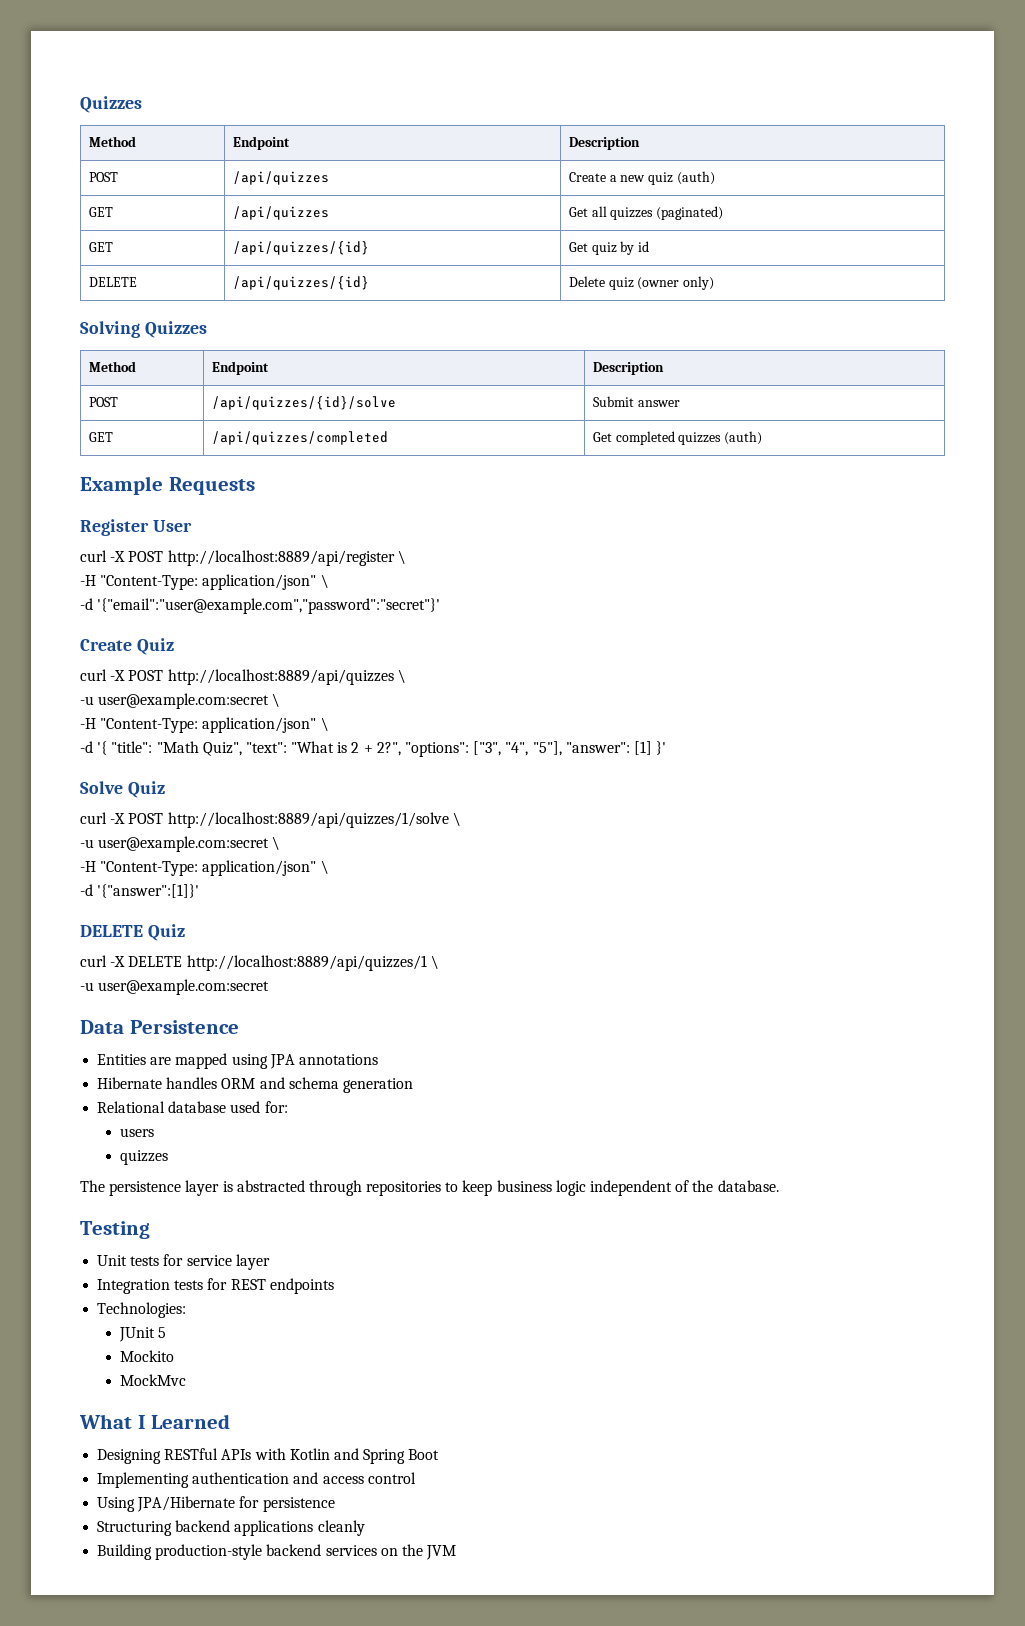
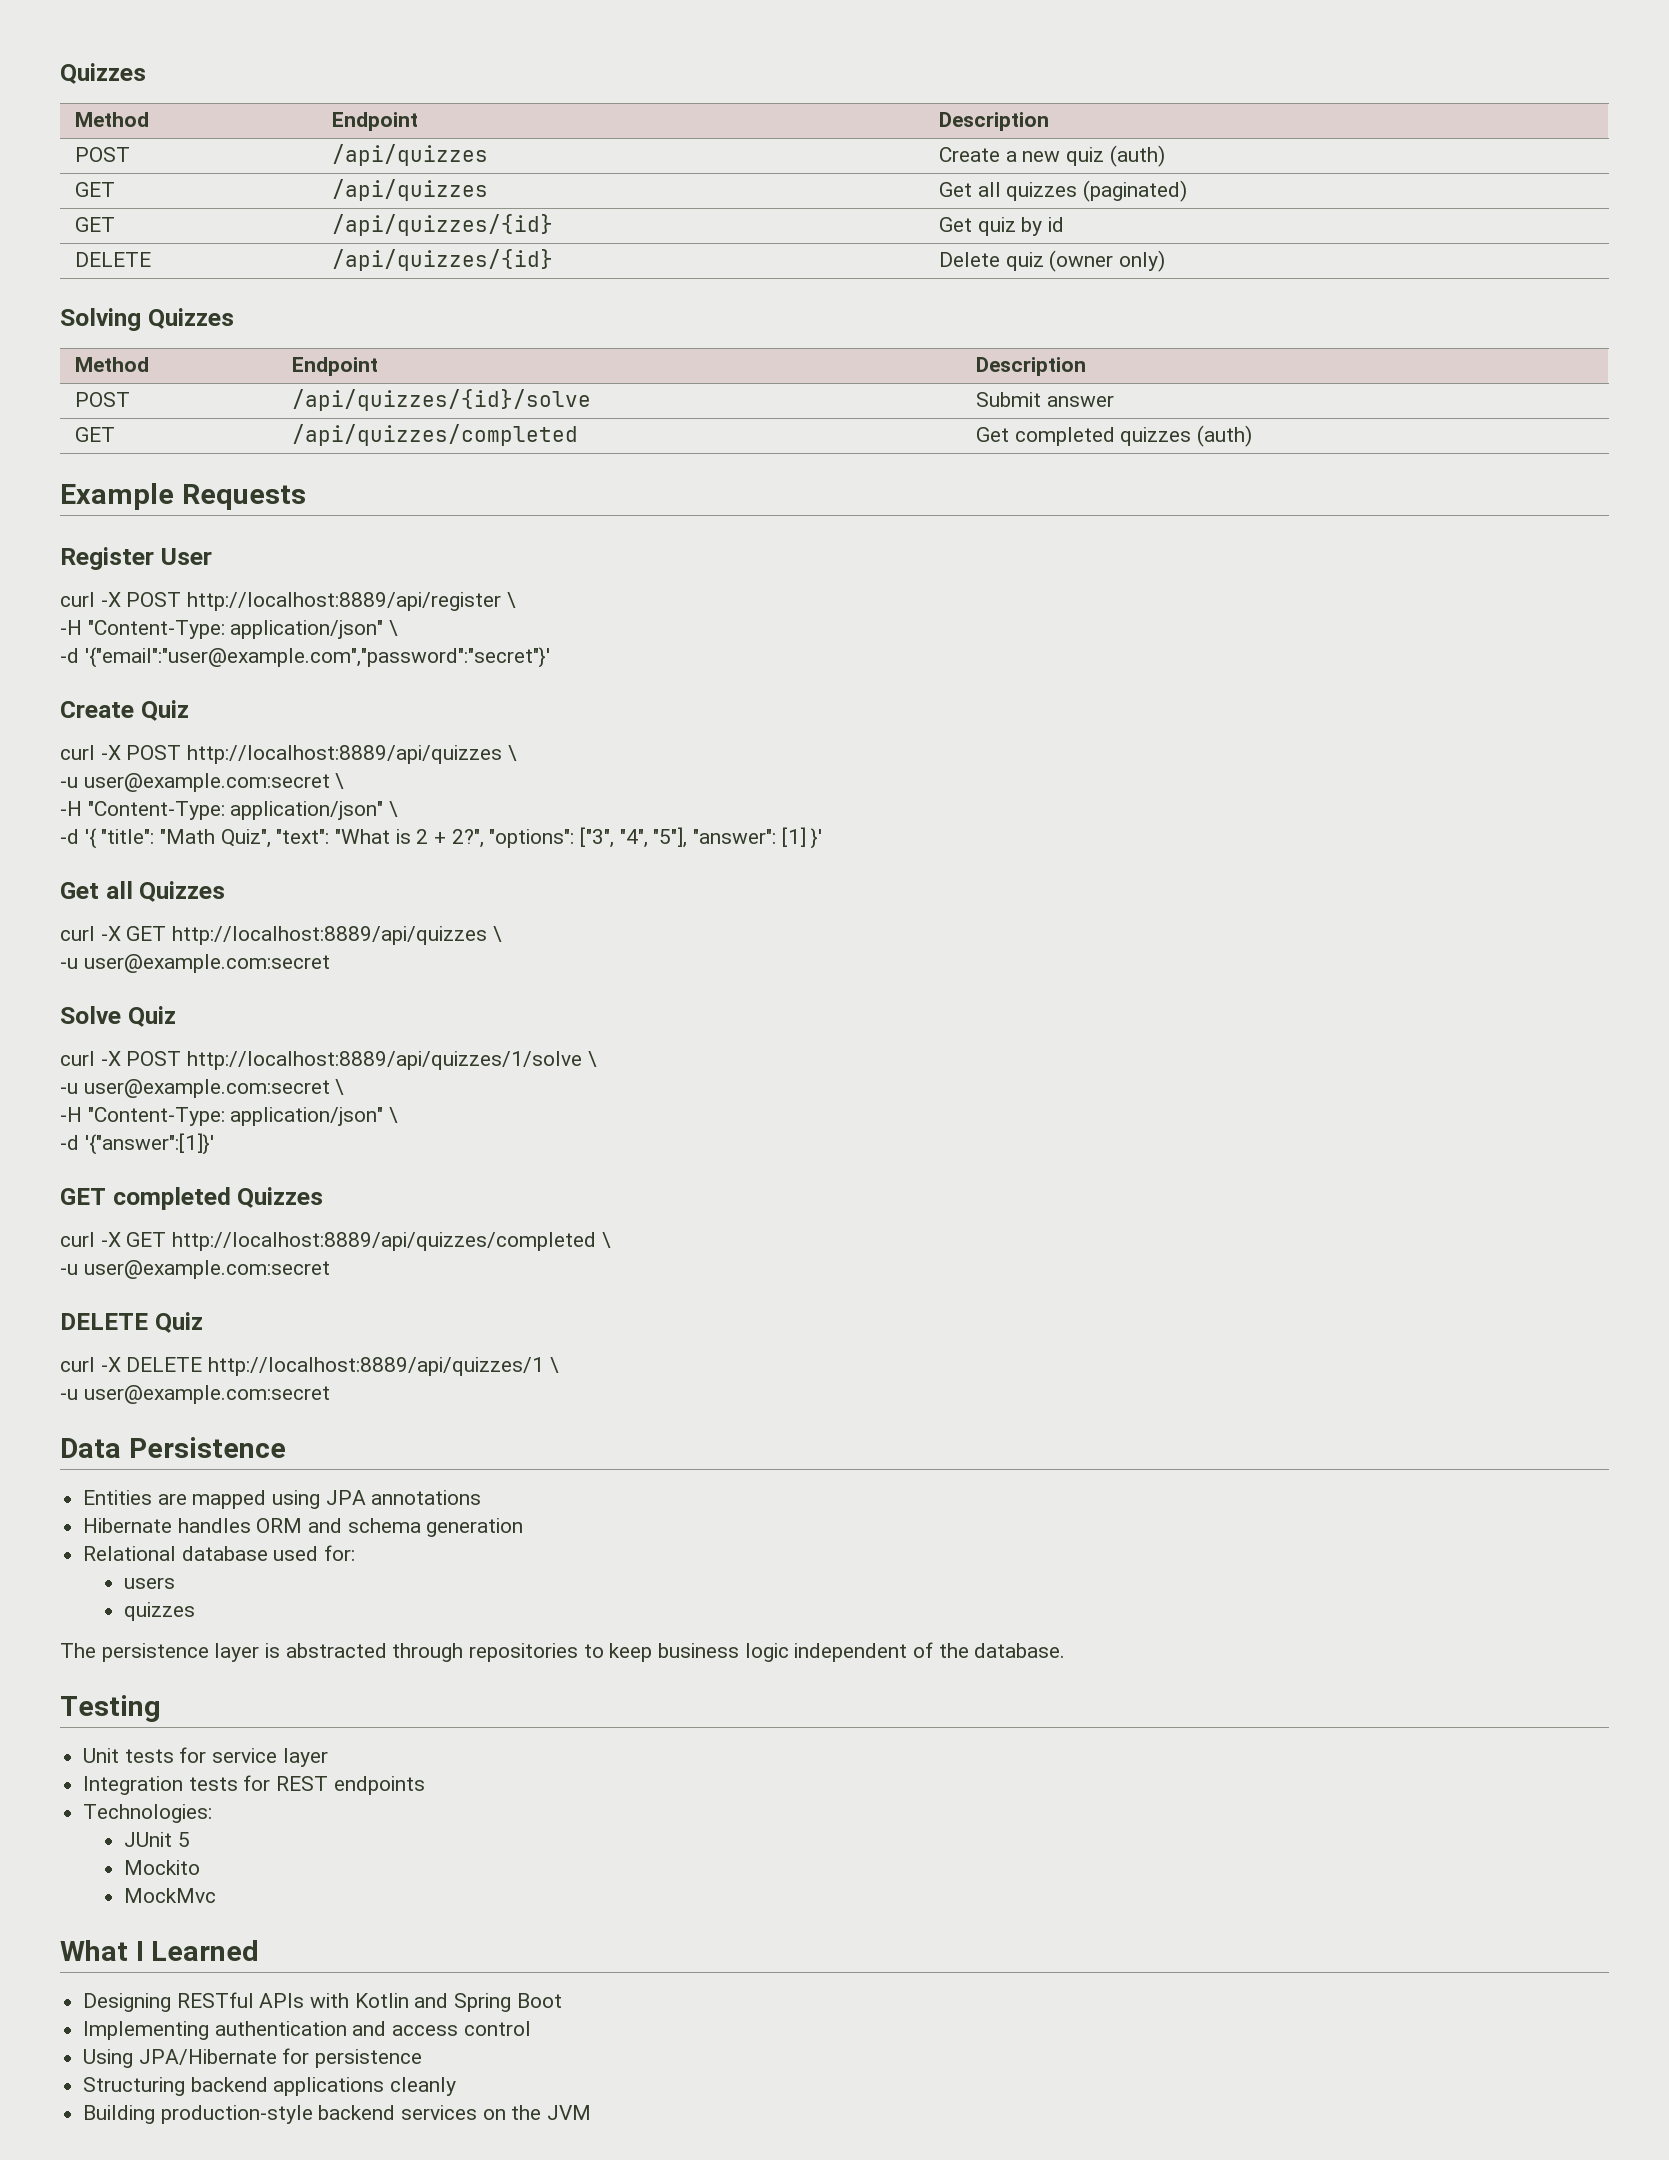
+ Get all Quizzes
+ curl -X GET http://localhost:8889/api/quizzes \
+ -u user@example.com:secret
+ GET completed Quizzes
+ curl -X GET http://localhost:8889/api/quizzes/completed \
+ -u user@example.com:secret

